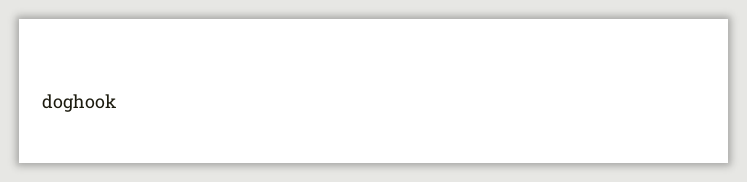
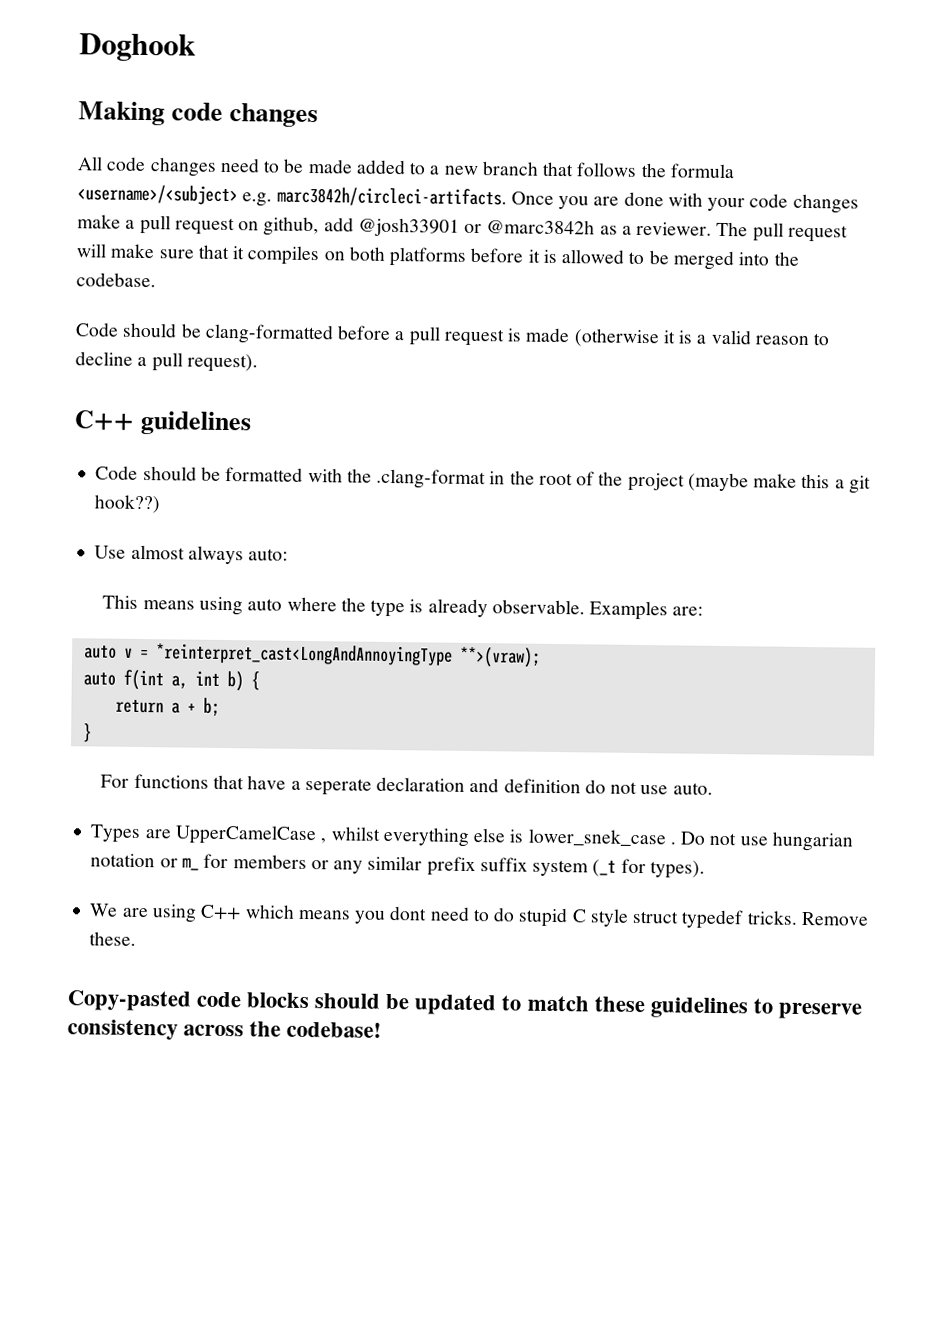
- doghook
+ Doghook
+ Making code changes
+ All code changes need to be made added to a new branch that follows the formula <username>/<subject> e.g. marc3842h/circleci-artifacts. Once you are done with your code changes make a pull request on github, add @josh33901 or @marc3842h as a reviewer. The pull request will make sure that it compiles on both platforms before it is allowed to be merged into the codebase.
+ Code should be clang-formatted before a pull request is made (otherwise it is a valid reason to decline a pull request).
+ C++ guidelines
+ Code should be formatted with the .clang-format in the root of the project (maybe make this a git hook??)
+ Use almost always auto:
+ This means using auto where the type is already observable. Examples are:
+ auto v = *reinterpret_cast<LongAndAnnoyingType **>(vraw);
+ auto f(int a, int b) {
+ return a + b;
+ }
+ For functions that have a seperate declaration and definition do not use auto.
+ Types are UpperCamelCase , whilst everything else is lower_snek_case . Do not use hungarian notation or m_ for members or any similar prefix suffix system (_t for types).
+ We are using C++ which means you dont need to do stupid C style struct typedef tricks. Remove these.
+ Copy-pasted code blocks should be updated to match these guidelines to preserve consistency across the codebase!

